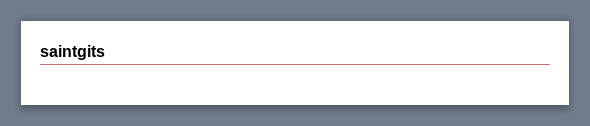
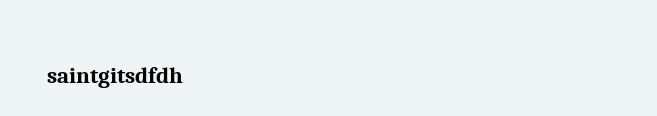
- saintgits
+ saintgitsdfdh

